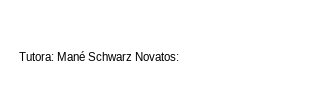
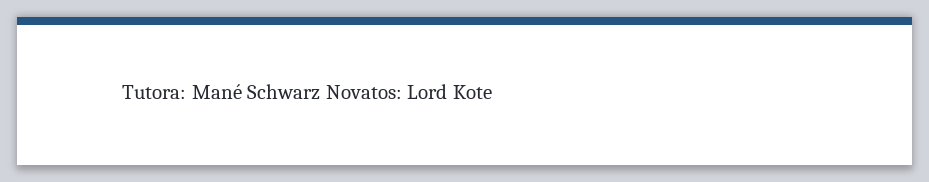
- Tutora: Mané Schwarz Novatos:
+ Tutora: Mané Schwarz Novatos: Lord Kote

